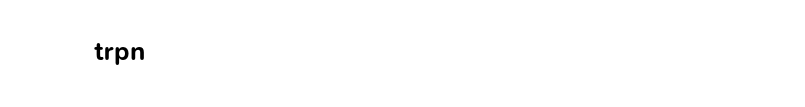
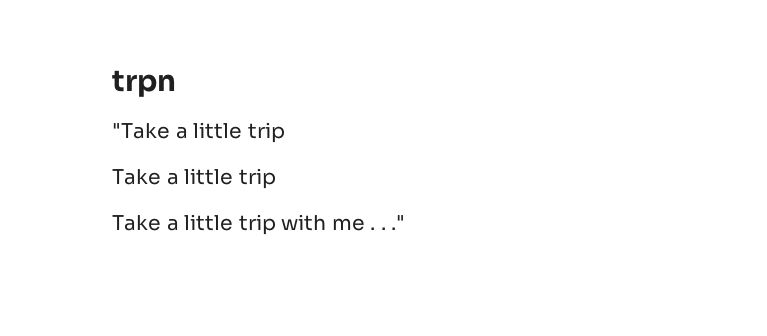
+ "Take a little trip
+ Take a little trip
+ Take a little trip with me . . ."

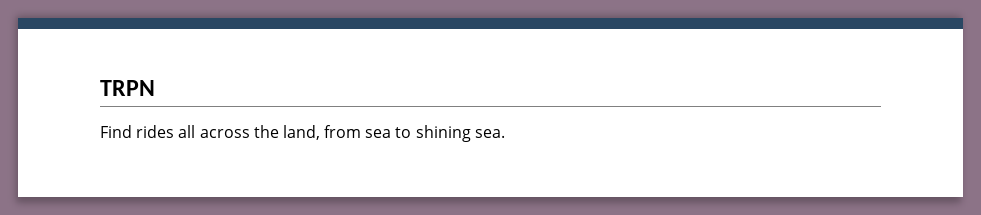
- trpn
- "Take a little trip
- Take a little trip
- Take a little trip with me . . ."
+ TRPN
+ Find rides all across the land, from sea to shining sea.

